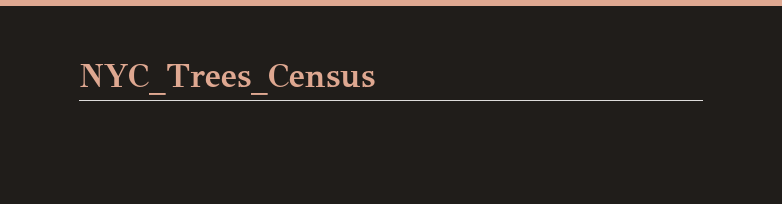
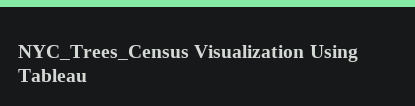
- NYC_Trees_Census
+ NYC_Trees_Census Visualization Using Tableau

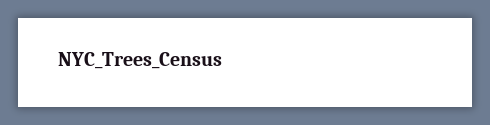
- NYC_Trees_Census Visualization Using Tableau
+ NYC_Trees_Census

